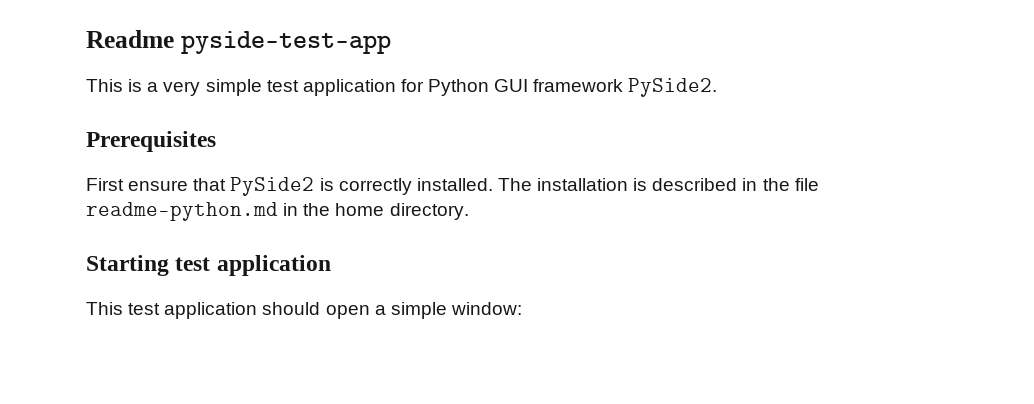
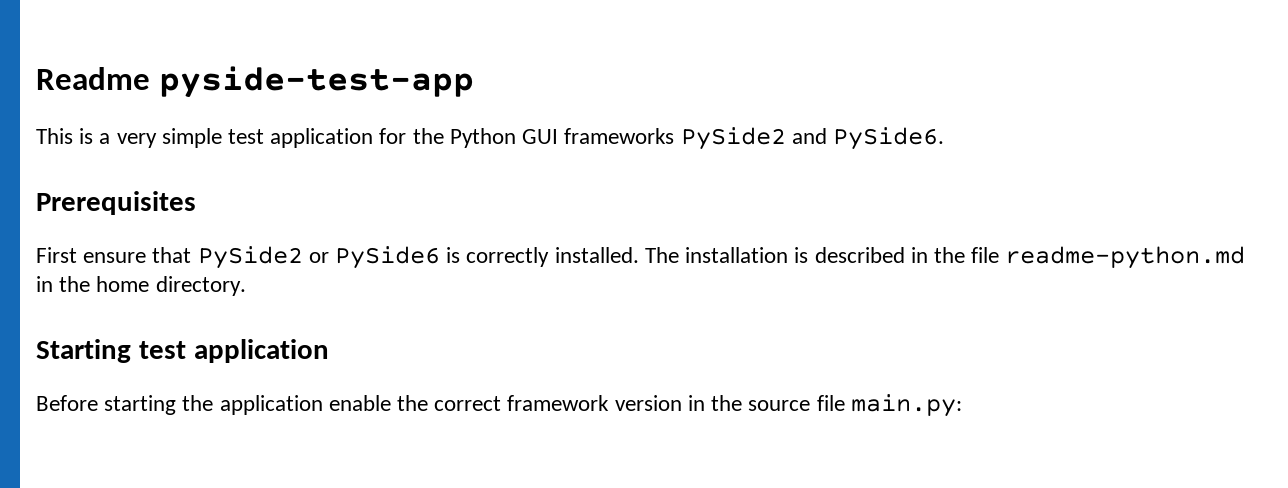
- This is a very simple test application for Python GUI framework PySide2.
+ This is a very simple test application for the Python GUI frameworks PySide2 and PySide6.
- First ensure that PySide2 is correctly installed.
+ First ensure that PySide2 or PySide6 is correctly installed.
- This test application should open a simple window:
+ Before starting the application enable the correct framework version in the source file main.py:

